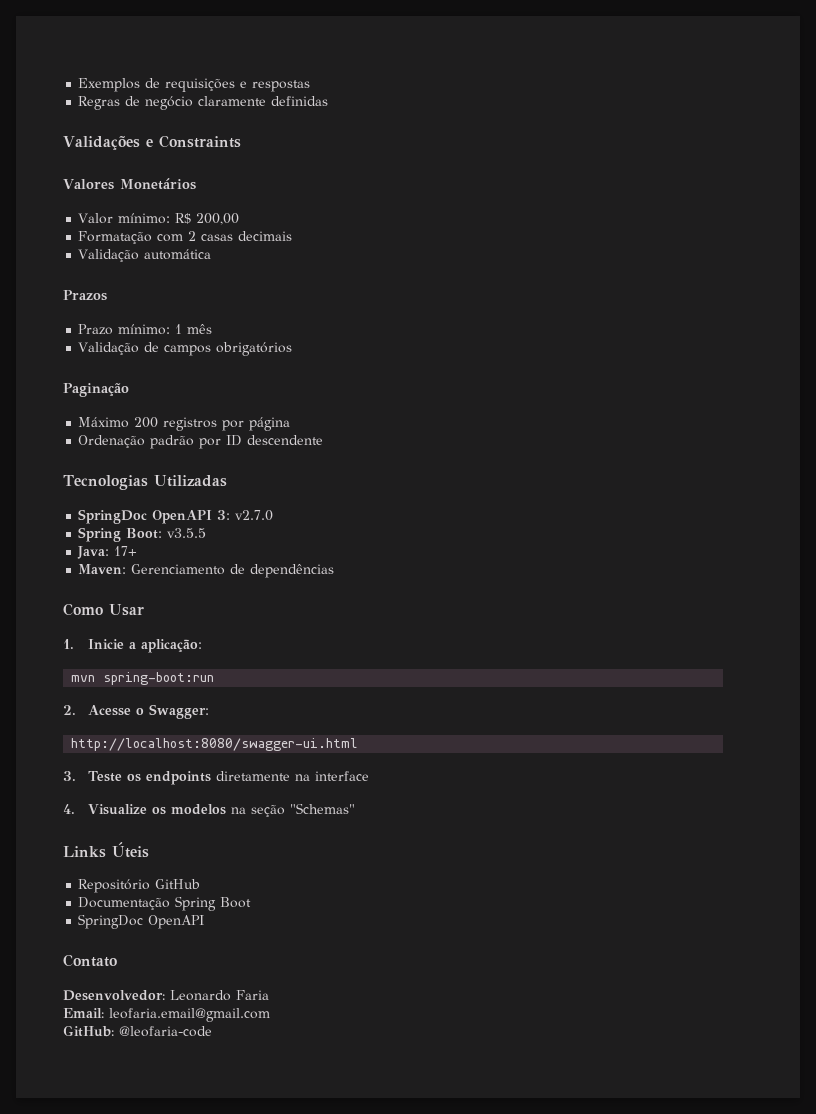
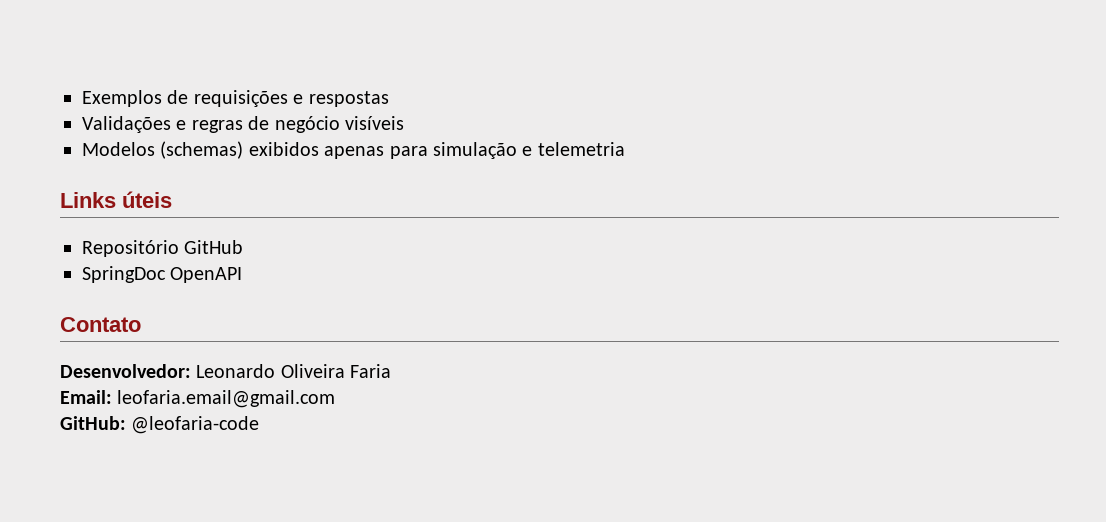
- Regras de negócio claramente definidas
- Validações e Constraints
- Valores Monetários
- Valor mínimo: R$ 200,00
- Formatação com 2 casas decimais
- Validação automática
- Prazos
- Prazo mínimo: 1 mês
- Validação de campos obrigatórios
- Paginação
- Máximo 200 registros por página
- Ordenação padrão por ID descendente
- Tecnologias Utilizadas
- SpringDoc OpenAPI 3: v2.7.0
- Spring Boot: v3.5.5
- Java: 17+
- Maven: Gerenciamento de dependências
- Como Usar
- 1. Inicie a aplicação:
- mvn spring-boot:run
- 2. Acesse o Swagger:
- http://localhost:8080/swagger-ui.html
- 3. Teste os endpoints diretamente na interface
- 4. Visualize os modelos na seção "Schemas"
+ Validações e regras de negócio visíveis
+ Modelos (schemas) exibidos apenas para simulação e telemetria
- Links Úteis
+ Links úteis
- Documentação Spring Boot
- Desenvolvedor: Leonardo Faria
+ Desenvolvedor: Leonardo Oliveira Faria

